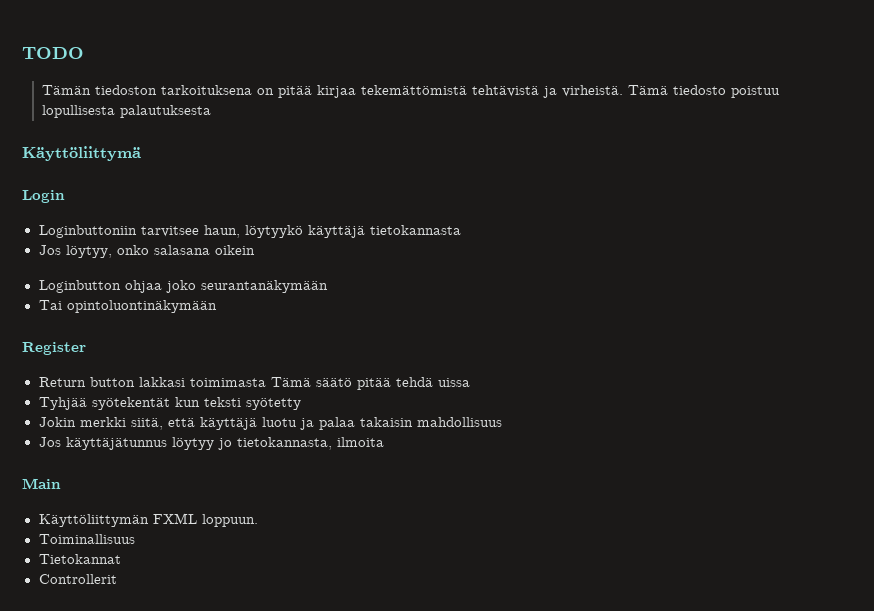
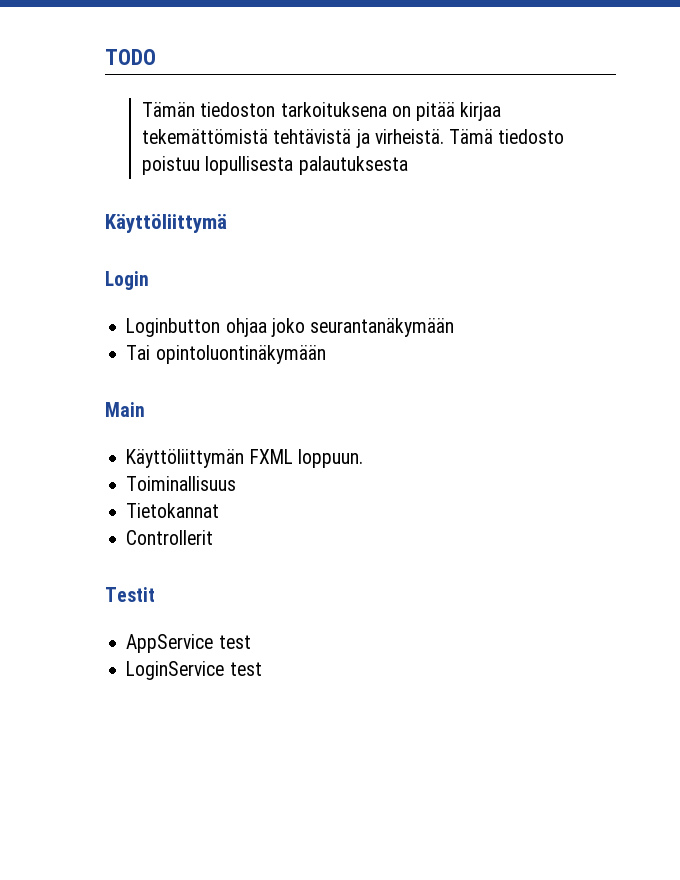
- Loginbuttoniin tarvitsee haun, löytyykö käyttäjä tietokannasta
- Jos löytyy, onko salasana oikein
- Register
- Return button lakkasi toimimasta Tämä säätö pitää tehdä uissa
- Tyhjää syötekentät kun teksti syötetty
- Jokin merkki siitä, että käyttäjä luotu ja palaa takaisin mahdollisuus
- Jos käyttäjätunnus löytyy jo tietokannasta, ilmoita
+ Testit
+ AppService test
+ LoginService test

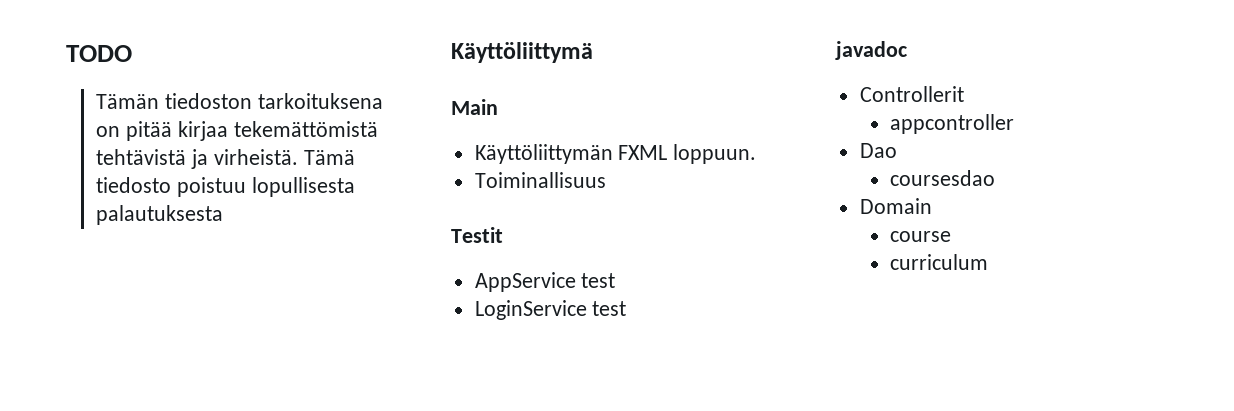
- Login
- Loginbutton ohjaa joko seurantanäkymään
- Tai opintoluontinäkymään
- Tietokannat
- Controllerit
+ javadoc
+ Controllerit
+ appcontroller
+ Dao
+ coursesdao
+ Domain
+ course
+ curriculum

